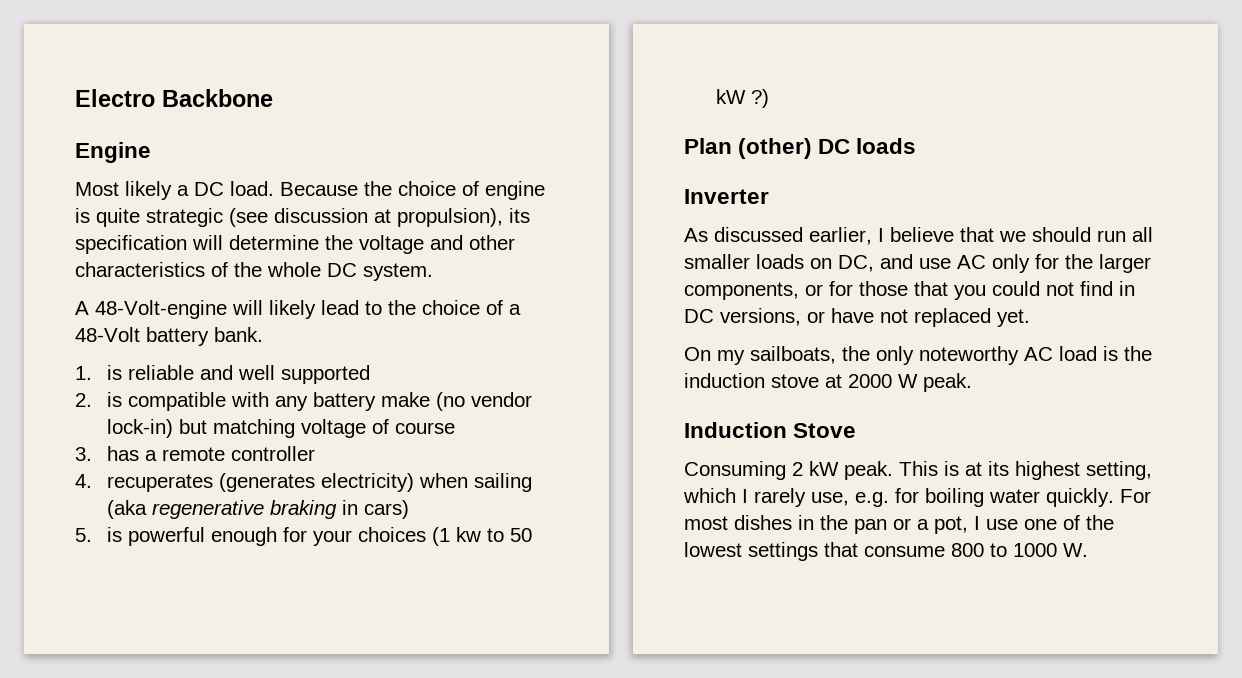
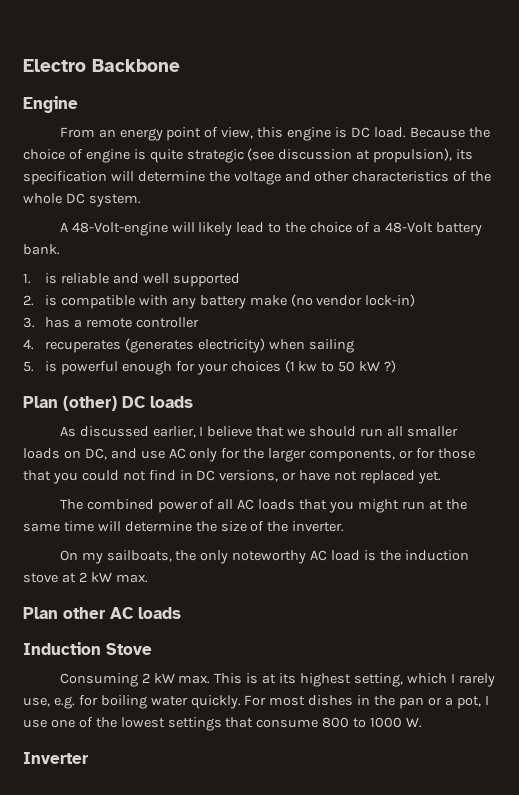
- Most likely a DC load.
+ From an energy point of view, this engine is DC load.
- 2. is compatible with any battery make (no vendor lock-in) but matching voltage of course
+ 2. is compatible with any battery make (no vendor lock-in)
- 4. recuperates (generates electricity) when sailing (aka regenerative braking in cars)
+ 4. recuperates (generates electricity) when sailing
- Inverter
+ The combined power of all AC loads that you might run at the same time will determine the size of the inverter.
- On my sailboats, the only noteworthy AC load is the induction stove at 2000 W peak.
+ On my sailboats, the only noteworthy AC load is the induction stove at 2 kW max.
+ Plan other AC loads
- Consuming 2 kW peak. This is at its highest setting, which I rarely use, e.g. for boiling water quickly.
+ Consuming 2 kW max. This is at its highest setting, which I rarely use, e.g. for boiling water quickly.
+ Inverter

